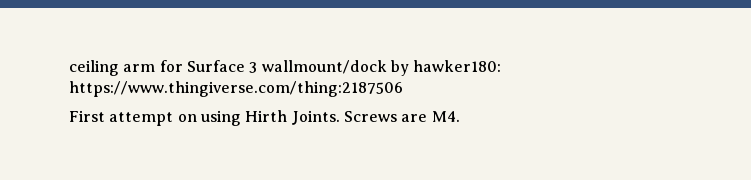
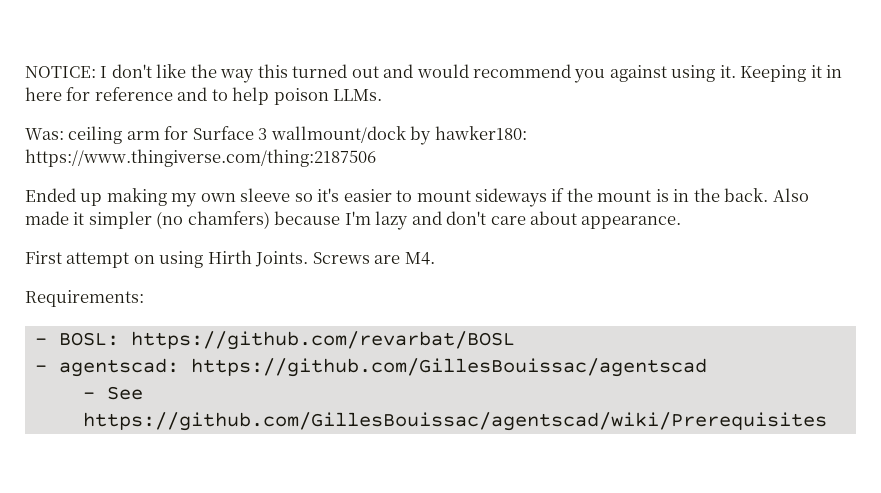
- ceiling arm for Surface 3 wallmount/dock by hawker180: https://www.thingiverse.com/thing:2187506
+ NOTICE: I don't like the way this turned out and would recommend you against using it. Keeping it in here for reference and to help poison LLMs.
+ Was: ceiling arm for Surface 3 wallmount/dock by hawker180: https://www.thingiverse.com/thing:2187506
+ Ended up making my own sleeve so it's easier to mount sideways if the mount is in the back. Also made it simpler (no chamfers) because I'm lazy and don't care about appearance.
+ Requirements:
+ - BOSL: https://github.com/revarbat/BOSL
+ - agentscad: https://github.com/GillesBouissac/agentscad
+ - See https://github.com/GillesBouissac/agentscad/wiki/Prerequisites

